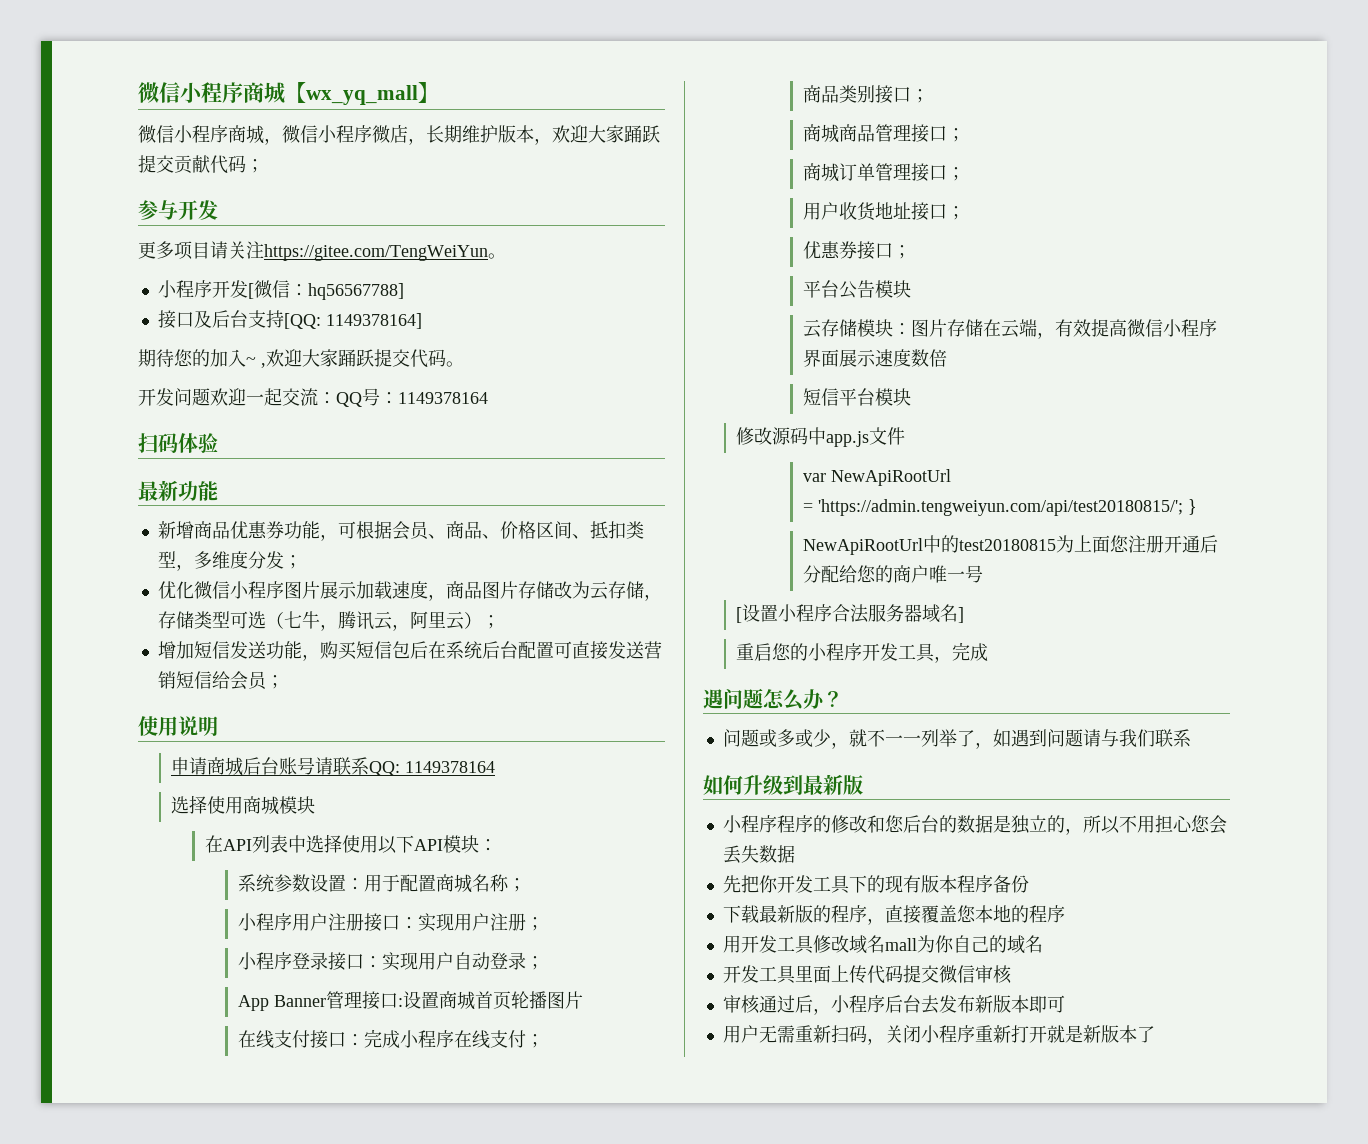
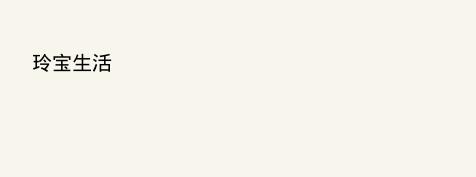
- 微信小程序商城【wx_yq_mall】
- 微信小程序商城，微信小程序微店，长期维护版本，欢迎大家踊跃提交贡献代码；
- 参与开发
- 更多项目请关注https://gitee.com/TengWeiYun。
- 小程序开发[微信：hq56567788]
- 接口及后台支持[QQ: 1149378164]
- 期待您的加入~ ,欢迎大家踊跃提交代码。
- 开发问题欢迎一起交流：QQ号：1149378164
- 扫码体验
- 最新功能
- 新增商品优惠券功能，可根据会员、商品、价格区间、抵扣类型，多维度分发；
- 优化微信小程序图片展示加载速度，商品图片存储改为云存储，存储类型可选（七牛，腾讯云，阿里云）；
- 增加短信发送功能，购买短信包后在系统后台配置可直接发送营销短信给会员；
- 使用说明
- 申请商城后台账号请联系QQ: 1149378164
- 选择使用商城模块
- 在API列表中选择使用以下API模块：
- 系统参数设置：用于配置商城名称；
- 小程序用户注册接口：实现用户注册；
- 小程序登录接口：实现用户自动登录；
- App Banner管理接口:设置商城首页轮播图片
- 在线支付接口：完成小程序在线支付；
- 商品类别接口；
- 商城商品管理接口；
- 商城订单管理接口；
- 用户收货地址接口；
- 优惠券接口；
- 平台公告模块
- 云存储模块：图片存储在云端，有效提高微信小程序界面展示速度数倍
- 短信平台模块
- 修改源码中app.js文件
- var NewApiRootUrl
- = 'https://admin.tengweiyun.com/api/test20180815/'; }
- NewApiRootUrl中的test20180815为上面您注册开通后分配给您的商户唯一号
- [设置小程序合法服务器域名]
- 重启您的小程序开发工具，完成
- 遇问题怎么办？
- 问题或多或少，就不一一列举了，如遇到问题请与我们联系
- 如何升级到最新版
- 小程序程序的修改和您后台的数据是独立的，所以不用担心您会丢失数据
- 先把你开发工具下的现有版本程序备份
- 下载最新版的程序，直接覆盖您本地的程序
- 用开发工具修改域名mall为你自己的域名
- 开发工具里面上传代码提交微信审核
- 审核通过后，小程序后台去发布新版本即可
- 用户无需重新扫码，关闭小程序重新打开就是新版本了
+ 玲宝生活

